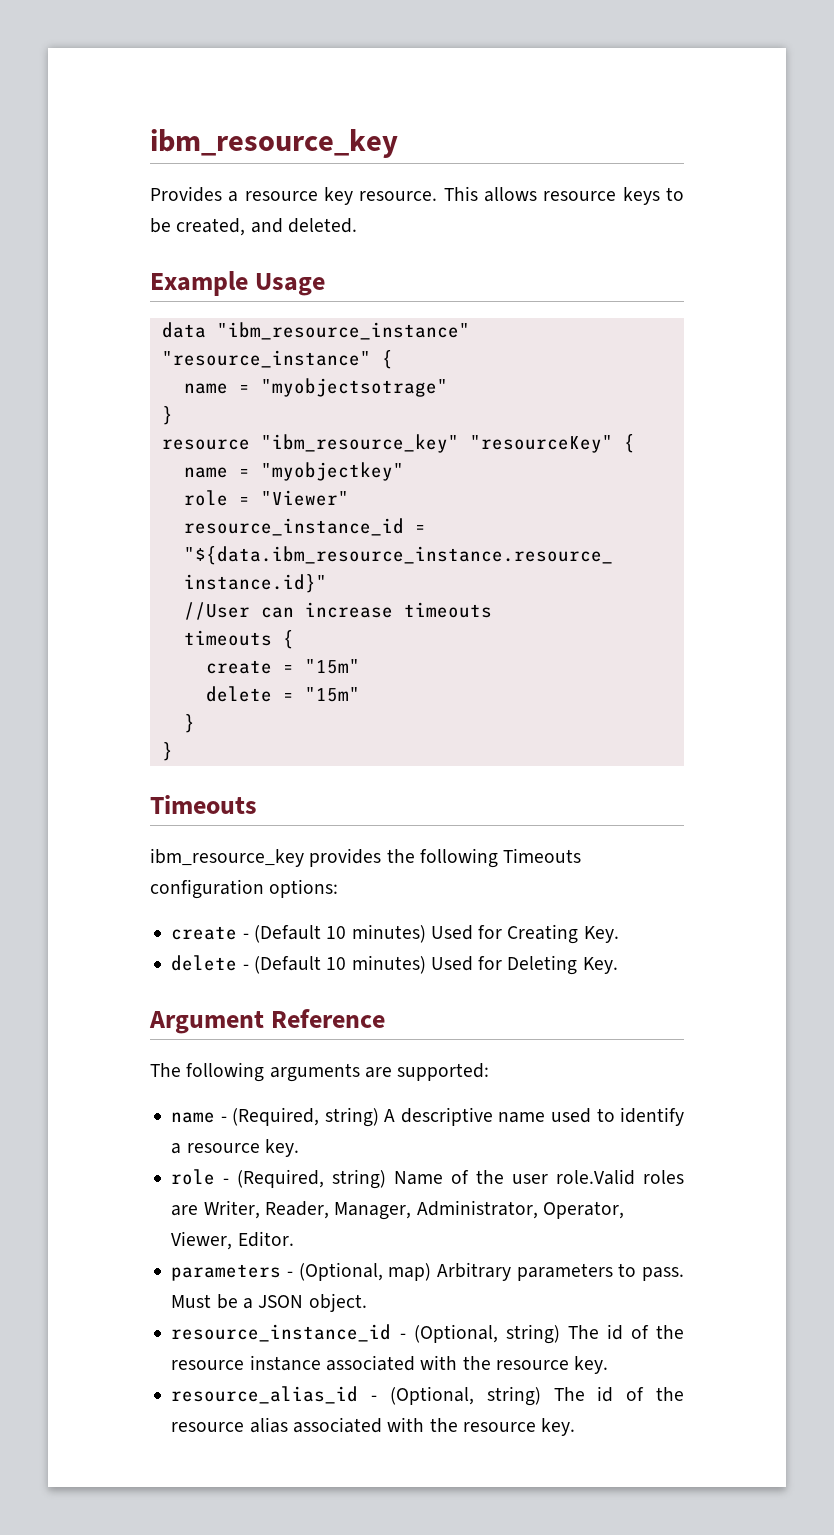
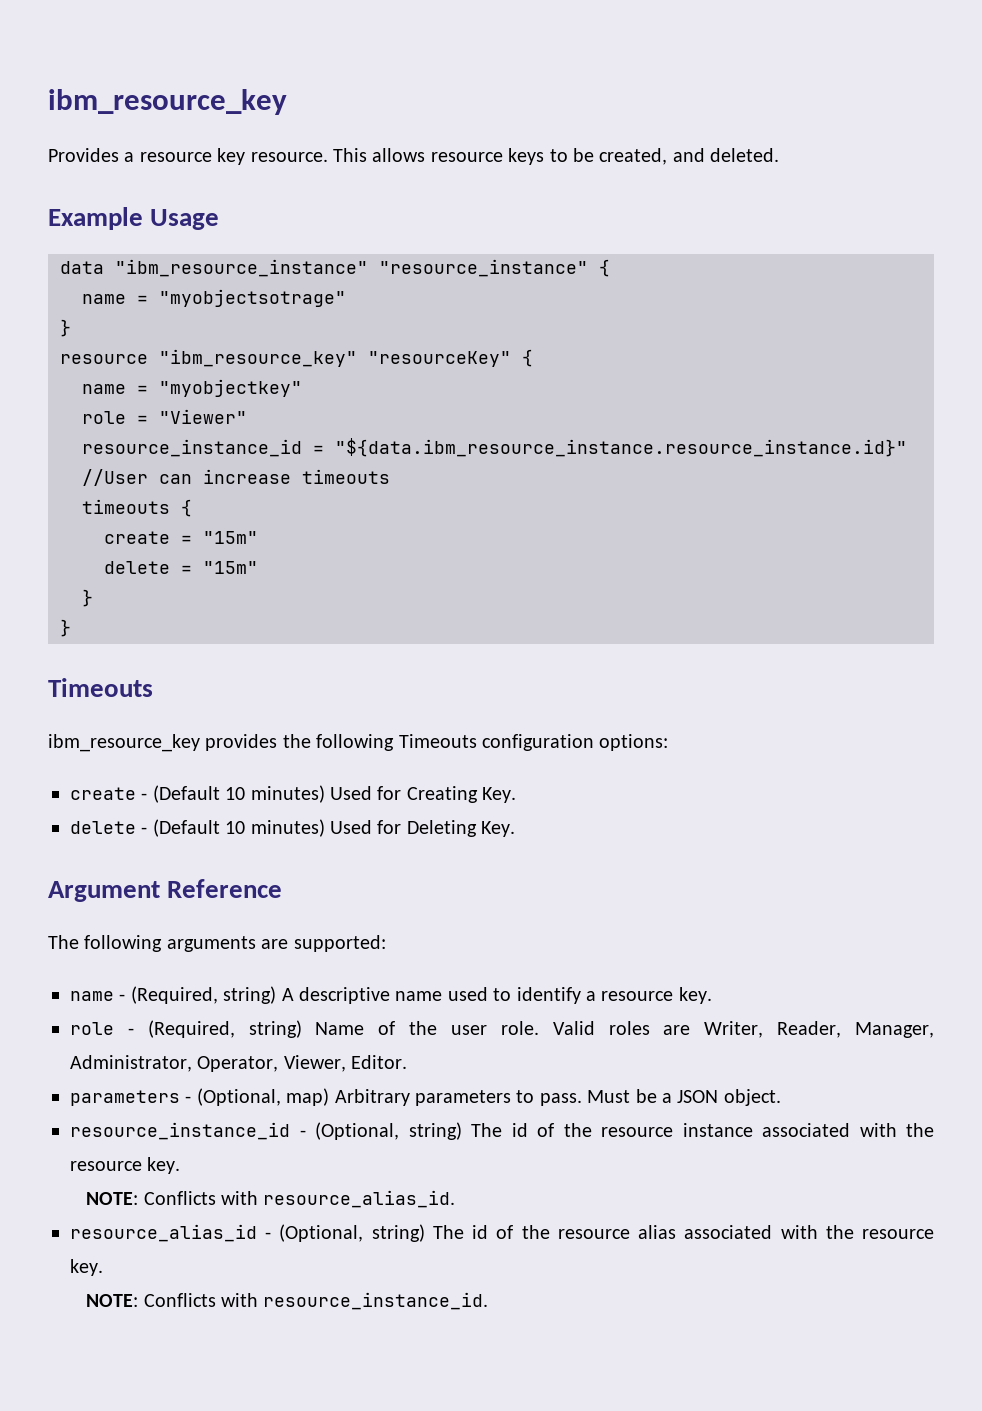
- role - (Required, string) Name of the user role.Valid roles are Writer, Reader, Manager, Administrator, Operator, Viewer, Editor.
+ role - (Required, string) Name of the user role. Valid roles are Writer, Reader, Manager, Administrator, Operator, Viewer, Editor.
+ NOTE: Conflicts with resource_alias_id.
+ NOTE: Conflicts with resource_instance_id.

